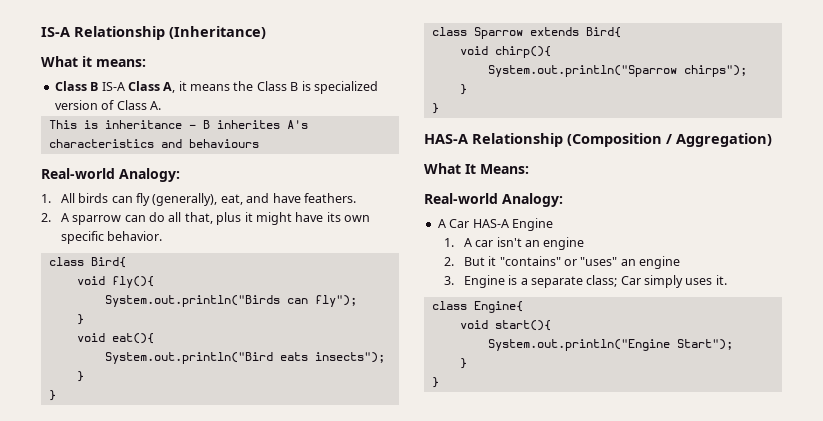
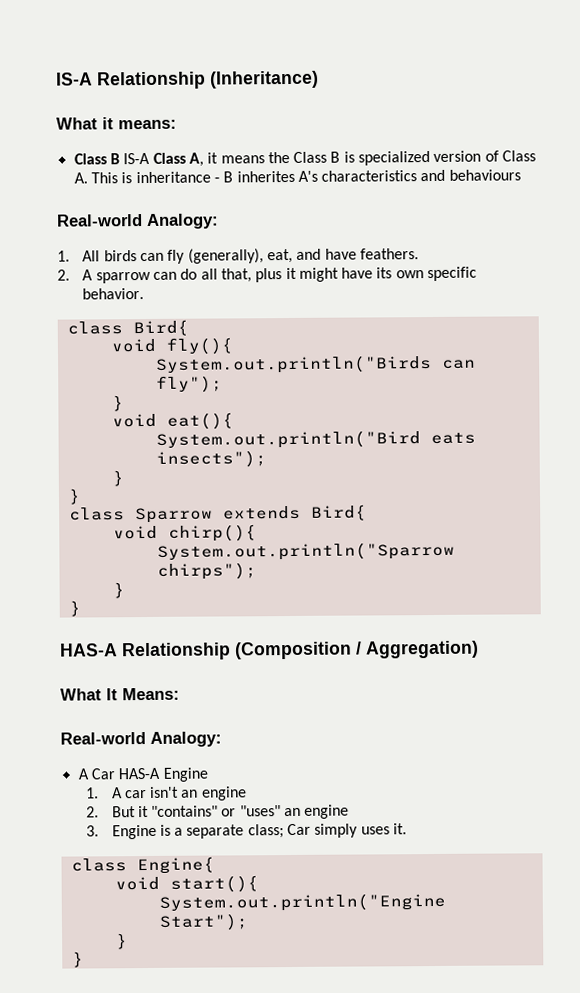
- Class B IS-A Class A, it means the Class B is specialized version of Class A.
- This is inheritance - B inherites A's characteristics and behaviours
+ Class B IS-A Class A, it means the Class B is specialized version of Class A. This is inheritance - B inherites A's characteristics and behaviours

